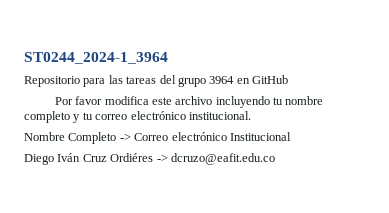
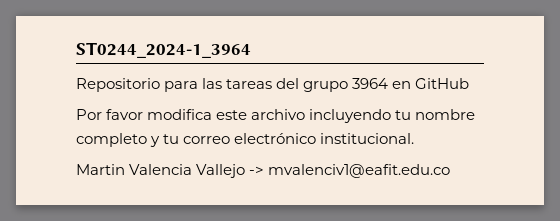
- Nombre Completo -> Correo electrónico Institucional
- Diego Iván Cruz Ordiéres -> dcruzo@eafit.edu.co
+ Martin Valencia Vallejo -> mvalenciv1@eafit.edu.co

